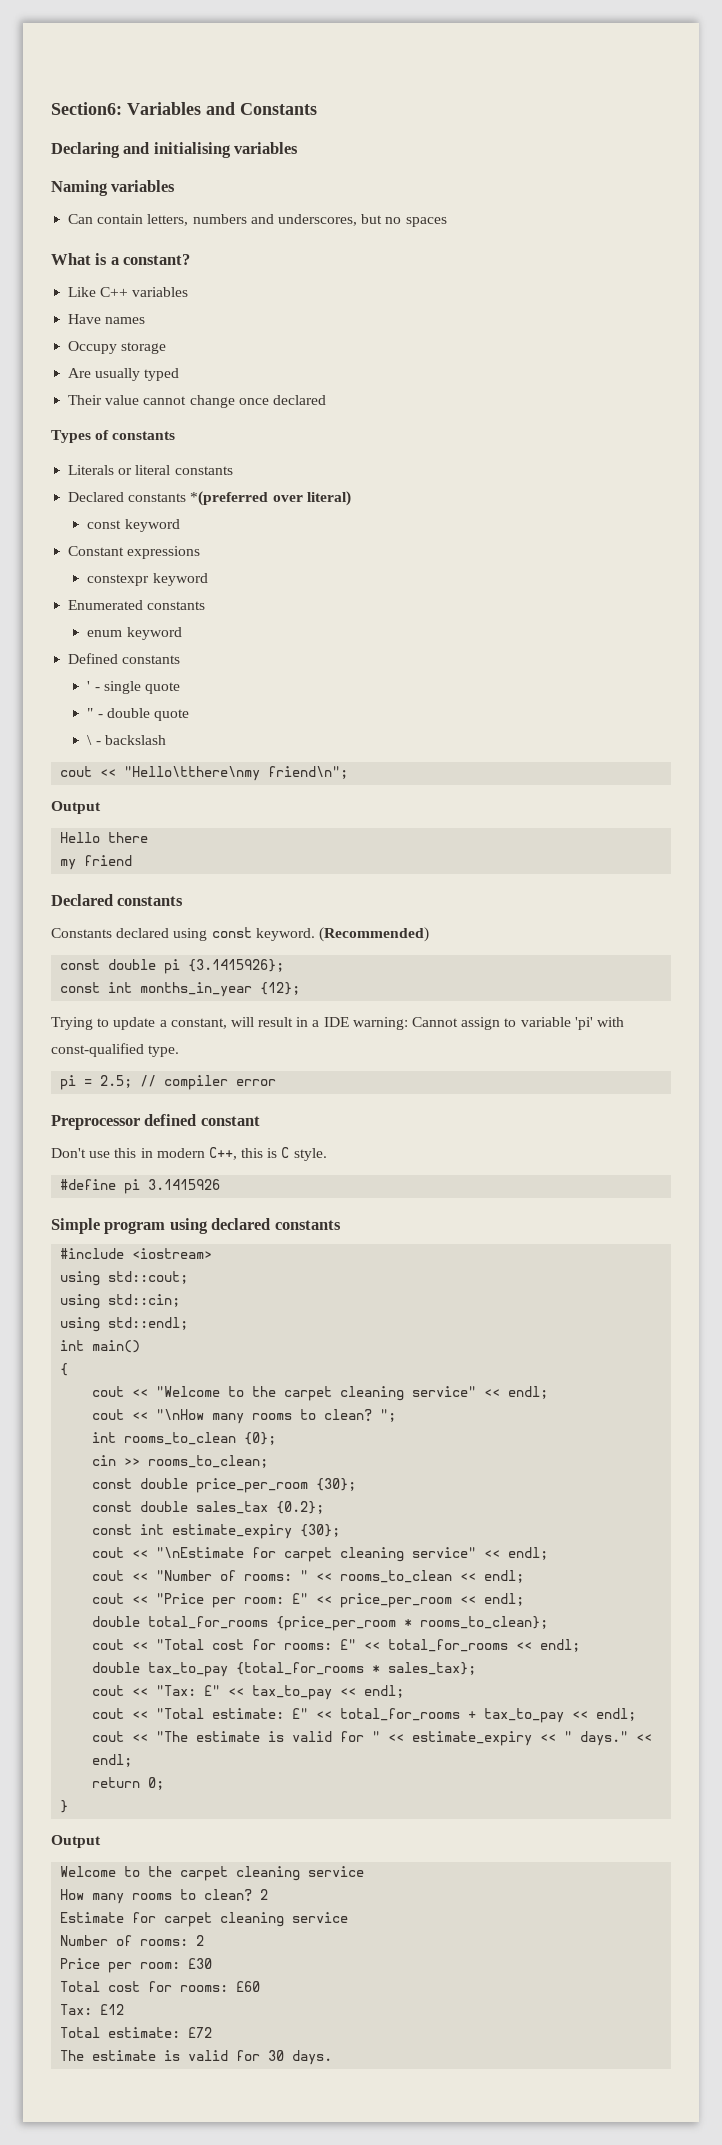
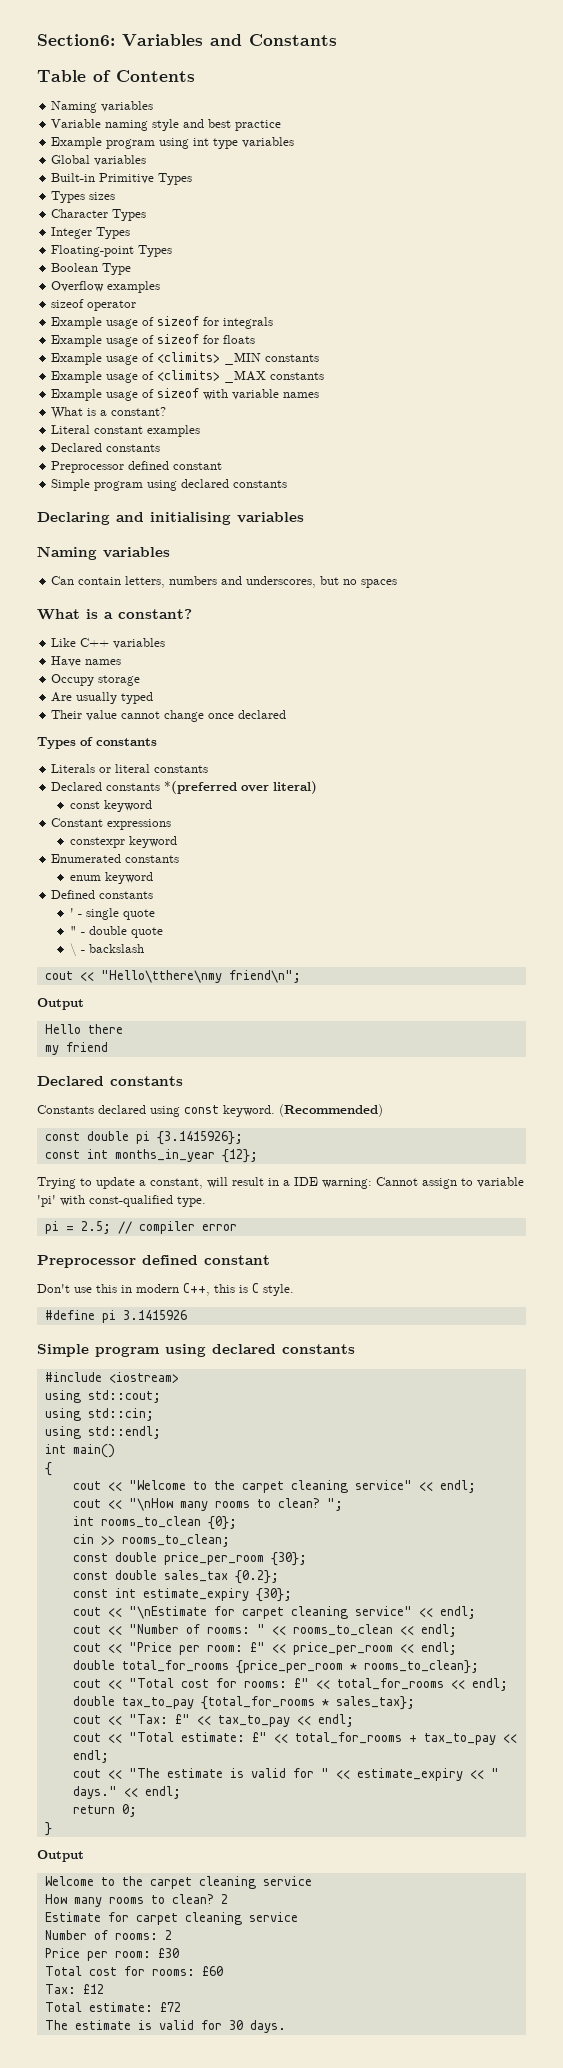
+ Table of Contents
+ Naming variables
+ Variable naming style and best practice
+ Example program using int type variables
+ Global variables
+ Built-in Primitive Types
+ Types sizes
+ Character Types
+ Integer Types
+ Floating-point Types
+ Boolean Type
+ Overflow examples
+ sizeof operator
+ Example usage of sizeof for integrals
+ Example usage of sizeof for floats
+ Example usage of <climits> _MIN constants
+ Example usage of <climits> _MAX constants
+ Example usage of sizeof with variable names
+ What is a constant?
+ Literal constant examples
+ Declared constants
+ Preprocessor defined constant
+ Simple program using declared constants

